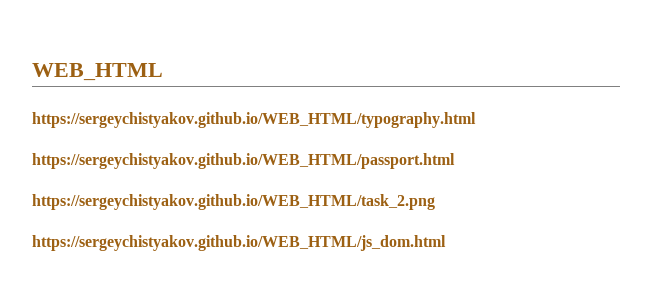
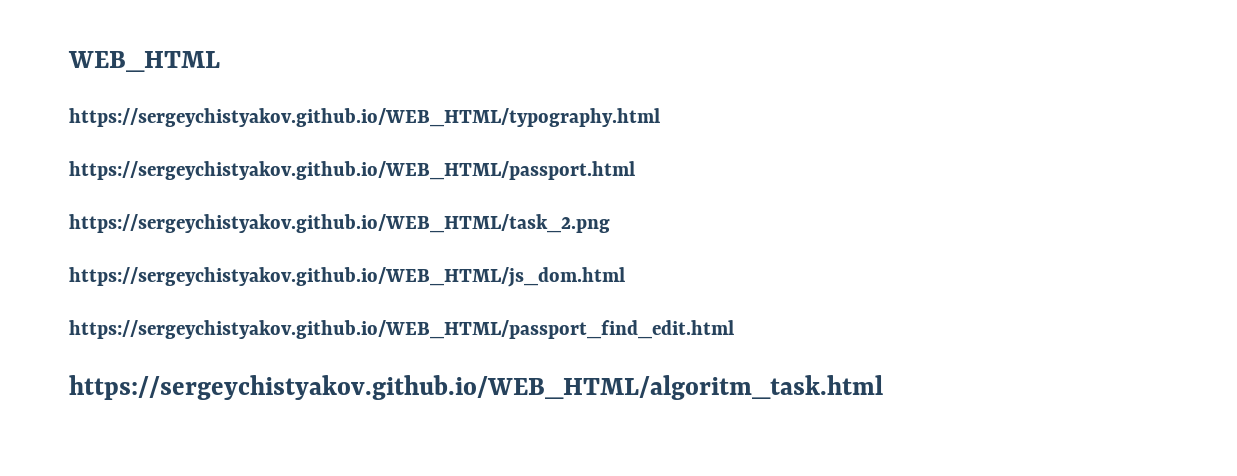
+ https://sergeychistyakov.github.io/WEB_HTML/passport_find_edit.html
+ https://sergeychistyakov.github.io/WEB_HTML/algoritm_task.html

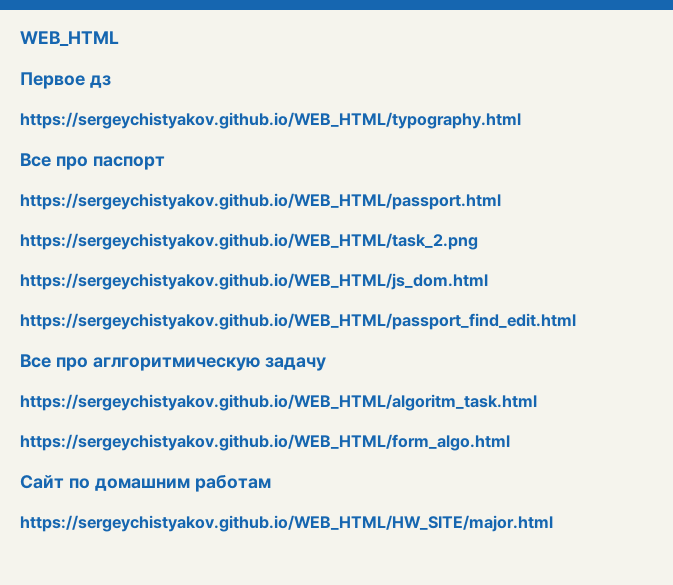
+ Первое дз
+ Все про паспорт
+ Все про аглгоритмическую задачу
  https://sergeychistyakov.github.io/WEB_HTML/algoritm_task.html
+ https://sergeychistyakov.github.io/WEB_HTML/form_algo.html
+ Сайт по домашним работам
+ https://sergeychistyakov.github.io/WEB_HTML/HW_SITE/major.html

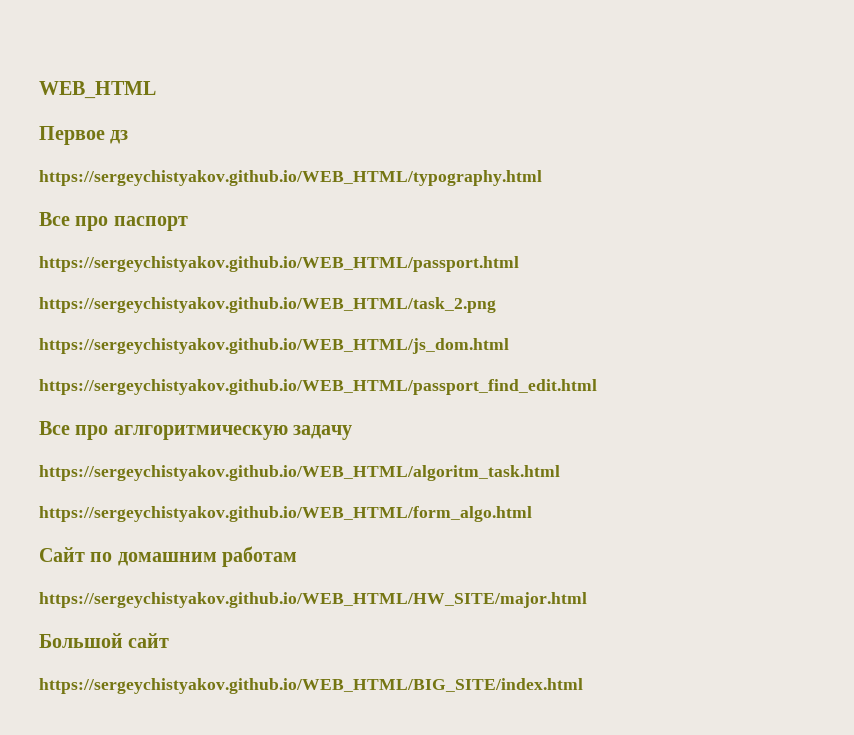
+ Большой сайт
+ https://sergeychistyakov.github.io/WEB_HTML/BIG_SITE/index.html

